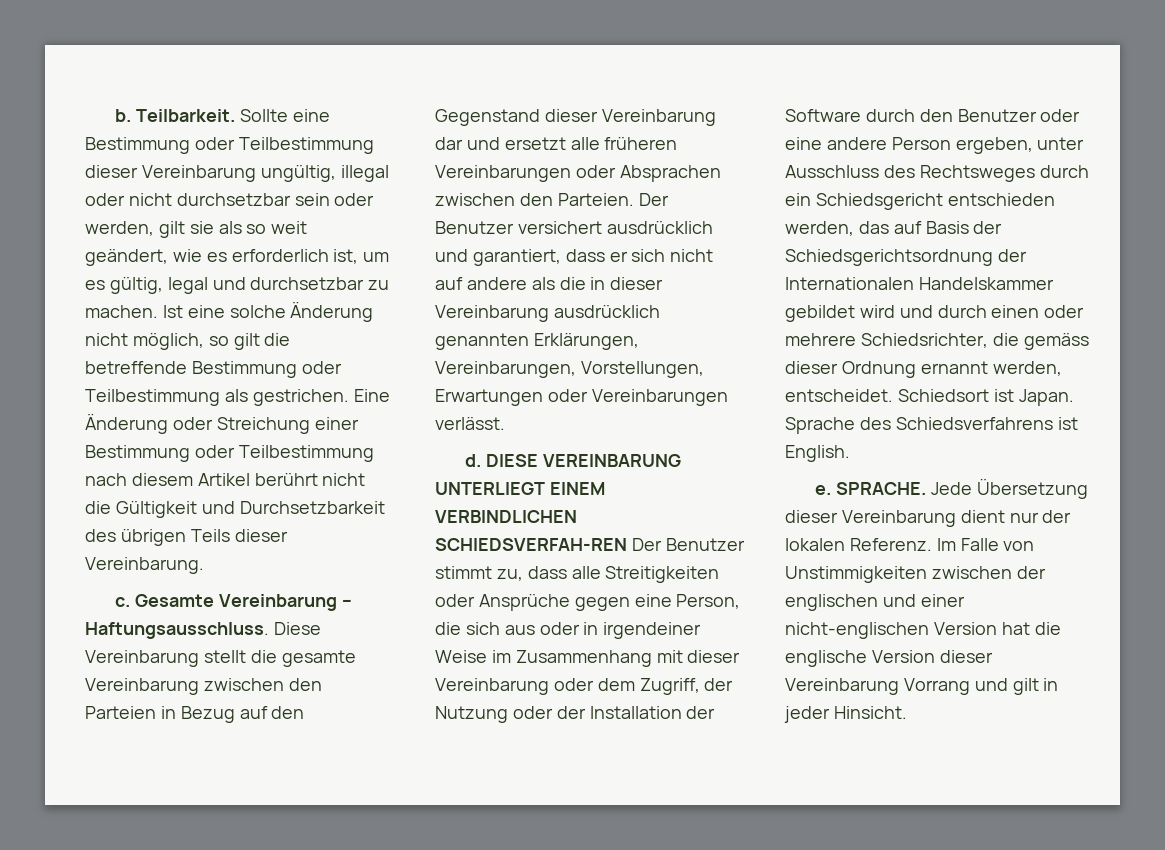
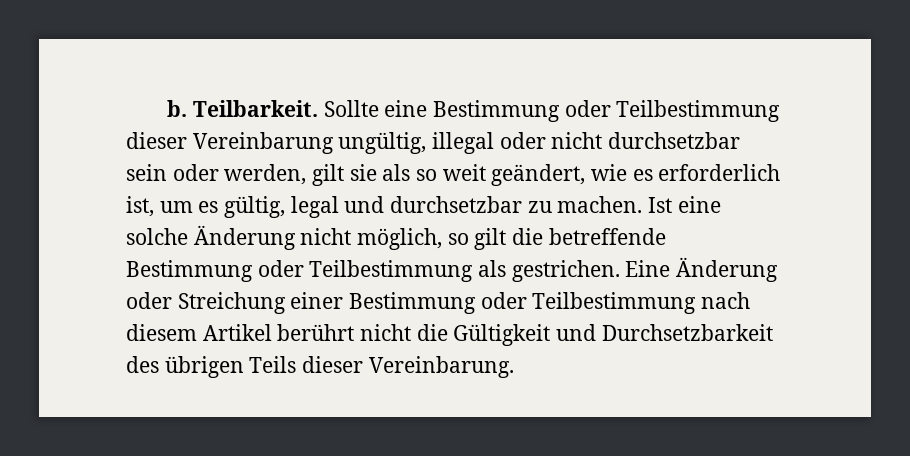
- c. Gesamte Vereinbarung – Haftungsausschluss. Diese Vereinbarung stellt die gesamte Vereinbarung zwischen den Parteien in Bezug auf den Gegenstand dieser Vereinbarung dar und ersetzt alle früheren Vereinbarungen oder Absprachen zwischen den Parteien. Der Benutzer versichert ausdrücklich und garantiert, dass er sich nicht auf andere als die in dieser Vereinbarung ausdrücklich genannten Erklärungen, Vereinbarungen, Vorstellungen, Erwartungen oder Vereinbarungen verlässt.
- d. DIESE VEREINBARUNG UNTERLIEGT EINEM VERBINDLICHEN SCHIEDSVERFAH-REN Der Benutzer stimmt zu, dass alle Streitigkeiten oder Ansprüche gegen eine Person, die sich aus oder in irgendeiner Weise im Zusammenhang mit dieser Vereinbarung oder dem Zugriff, der Nutzung oder der Installation der Software durch den Benutzer oder eine andere Person ergeben, unter Ausschluss des Rechtsweges durch ein Schiedsgericht entschieden werden, das auf Basis der Schiedsgerichtsordnung der Internationalen Handelskammer gebildet wird und durch einen oder mehrere Schiedsrichter, die gemäss dieser Ordnung ernannt werden, entscheidet. Schiedsort ist Japan. Sprache des Schiedsverfahrens ist English.
- e. SPRACHE. Jede Übersetzung dieser Vereinbarung dient nur der lokalen Referenz. Im Falle von Unstimmigkeiten zwischen der englischen und einer nicht-englischen Version hat die englische Version dieser Vereinbarung Vorrang und gilt in jeder Hinsicht.

